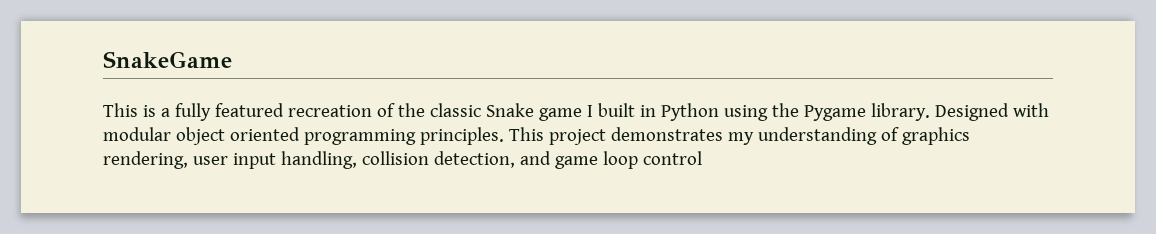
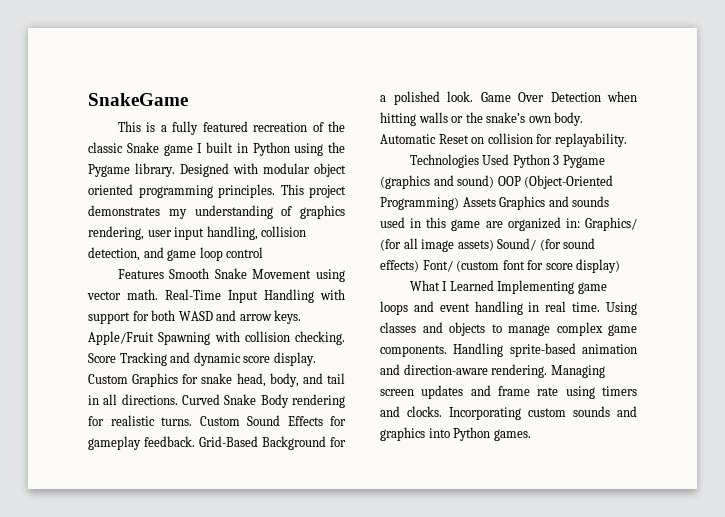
+ Features Smooth Snake Movement using vector math. Real-Time Input Handling with support for both WASD and arrow keys. Apple/Fruit Spawning with collision checking. Score Tracking and dynamic score display. Custom Graphics for snake head, body, and tail in all directions. Curved Snake Body rendering for realistic turns. Custom Sound Effects for gameplay feedback. Grid-Based Background for a polished look. Game Over Detection when hitting walls or the snake’s own body. Automatic Reset on collision for replayability.
+ Technologies Used Python 3 Pygame (graphics and sound) OOP (Object-Oriented Programming) Assets Graphics and sounds used in this game are organized in: Graphics/ (for all image assets) Sound/ (for sound effects) Font/ (custom font for score display)
+ What I Learned Implementing game loops and event handling in real time. Using classes and objects to manage complex game components. Handling sprite-based animation and direction-aware rendering. Managing screen updates and frame rate using timers and clocks. Incorporating custom sounds and graphics into Python games.

